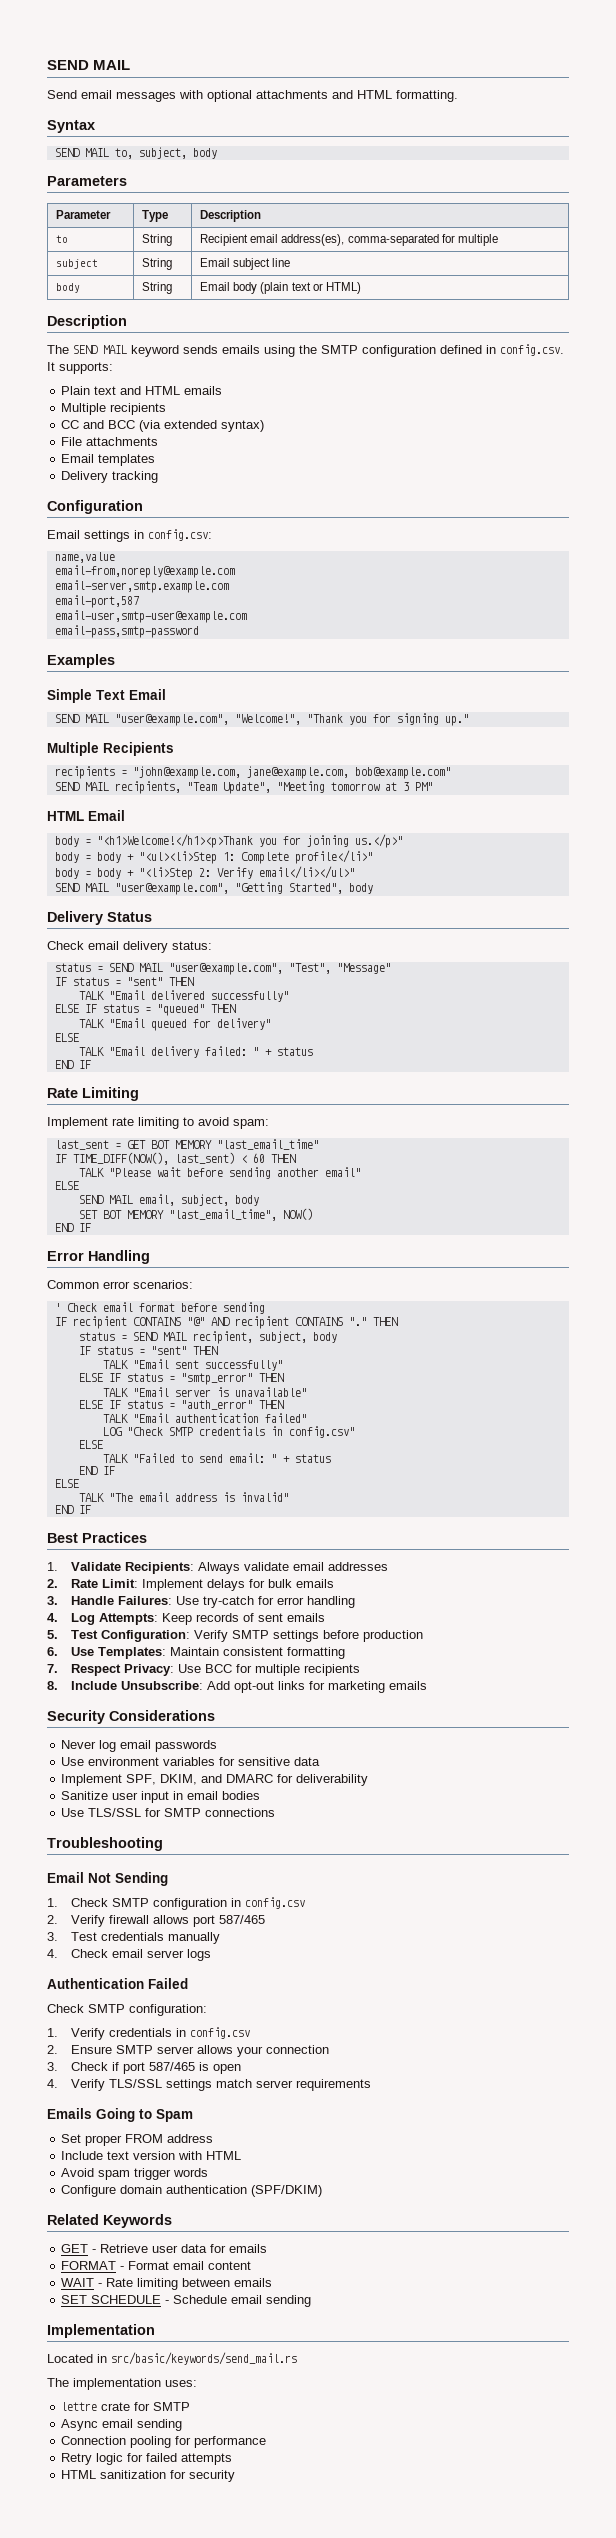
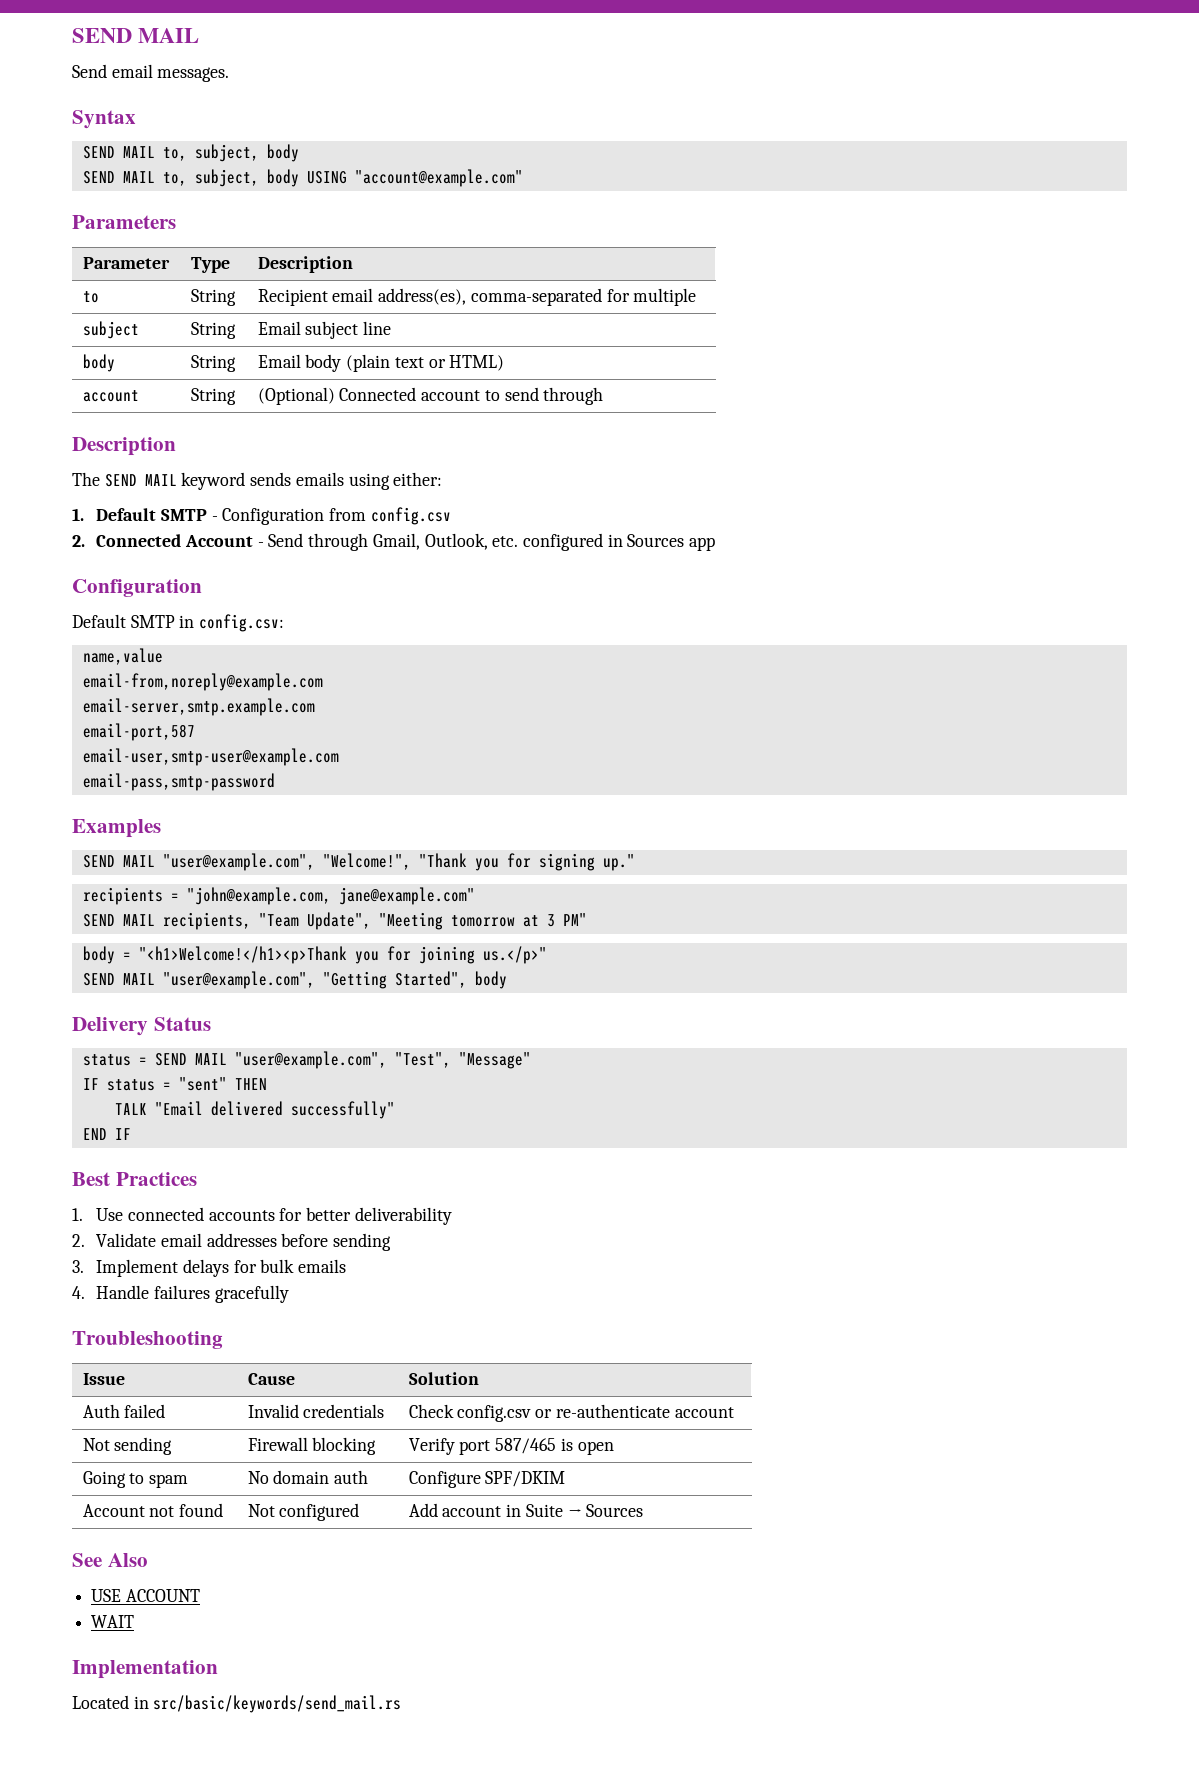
- Send email messages with optional attachments and HTML formatting.
+ Send email messages.
+ SEND MAIL to, subject, body USING "account@example.com"
+ account | String | (Optional) Connected account to send through
- The SEND MAIL keyword sends emails using the SMTP configuration defined in config.csv. It supports:
- Plain text and HTML emails
- Multiple recipients
- CC and BCC (via extended syntax)
- File attachments
- Email templates
- Delivery tracking
+ The SEND MAIL keyword sends emails using either:
+ 1. Default SMTP - Configuration from config.csv
+ 2. Connected Account - Send through Gmail, Outlook, etc. configured in Sources app
- Email settings in config.csv:
+ Default SMTP in config.csv:
- Simple Text Email
- Multiple Recipients
- recipients = "john@example.com, jane@example.com, bob@example.com"
+ recipients = "john@example.com, jane@example.com"
- HTML Email
- body = body + "<ul><li>Step 1: Complete profile</li>"
- body = body + "<li>Step 2: Verify email</li></ul>"
- Check email delivery status:
- ELSE IF status = "queued" THEN
- TALK "Email queued for delivery"
- ELSE
- TALK "Email delivery failed: " + status
- END IF
- Rate Limiting
- Implement rate limiting to avoid spam:
- last_sent = GET BOT MEMORY "last_email_time"
- IF TIME_DIFF(NOW(), last_sent) < 60 THEN
- TALK "Please wait before sending another email"
- ELSE
- SEND MAIL email, subject, body
- SET BOT MEMORY "last_email_time", NOW()
- END IF
- Error Handling
- Common error scenarios:
- ' Check email format before sending
- IF recipient CONTAINS "@" AND recipient CONTAINS "." THEN
- status = SEND MAIL recipient, subject, body
- IF status = "sent" THEN
- TALK "Email sent successfully"
- ELSE IF status = "smtp_error" THEN
- TALK "Email server is unavailable"
- ELSE IF status = "auth_error" THEN
- TALK "Email authentication failed"
- LOG "Check SMTP credentials in config.csv"
- ELSE
- TALK "Failed to send email: " + status
- END IF
- ELSE
- TALK "The email address is invalid"
- 1. Validate Recipients: Always validate email addresses
- 2. Rate Limit: Implement delays for bulk emails
+ 1. Use connected accounts for better deliverability
+ 2. Validate email addresses before sending
+ 3. Implement delays for bulk emails
- 3. Handle Failures: Use try-catch for error handling
- 4. Log Attempts: Keep records of sent emails
- 5. Test Configuration: Verify SMTP settings before production
- 6. Use Templates: Maintain consistent formatting
- 7. Respect Privacy: Use BCC for multiple recipients
- 8. Include Unsubscribe: Add opt-out links for marketing emails
- Security Considerations
- Never log email passwords
- Use environment variables for sensitive data
- Implement SPF, DKIM, and DMARC for deliverability
- Sanitize user input in email bodies
- Use TLS/SSL for SMTP connections
+ 4. Handle failures gracefully
  Troubleshooting
- Email Not Sending
- 1. Check SMTP configuration in config.csv
- 2. Verify firewall allows port 587/465
- 3. Test credentials manually
- 4. Check email server logs
- Authentication Failed
- Check SMTP configuration:
- 1. Verify credentials in config.csv
- 2. Ensure SMTP server allows your connection
- 3. Check if port 587/465 is open
- 4. Verify TLS/SSL settings match server requirements
- Emails Going to Spam
- Set proper FROM address
- Include text version with HTML
- Avoid spam trigger words
- Configure domain authentication (SPF/DKIM)
- Related Keywords
- GET - Retrieve user data for emails
- FORMAT - Format email content
- WAIT - Rate limiting between emails
- SET SCHEDULE - Schedule email sending
+ Issue | Cause | Solution
+ Auth failed | Invalid credentials | Check config.csv or re-authenticate account
+ Not sending | Firewall blocking | Verify port 587/465 is open
+ Going to spam | No domain auth | Configure SPF/DKIM
+ Account not found | Not configured | Add account in Suite → Sources
+ See Also
+ USE ACCOUNT
+ WAIT
  Implementation
  Located in src/basic/keywords/send_mail.rs
- The implementation uses:
- lettre crate for SMTP
- Async email sending
- Connection pooling for performance
- Retry logic for failed attempts
- HTML sanitization for security

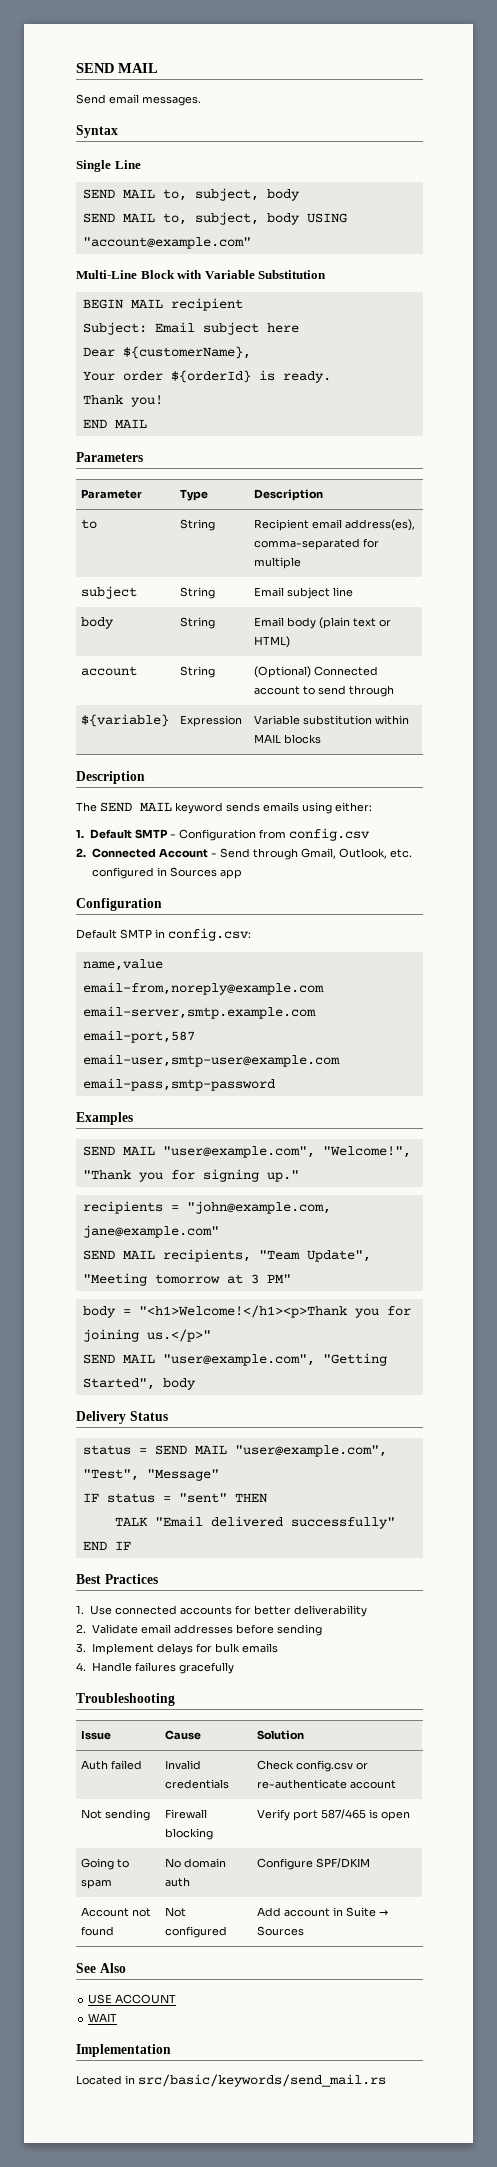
+ Single Line
+ Multi-Line Block with Variable Substitution
+ BEGIN MAIL recipient
+ Subject: Email subject here
+ Dear ${customerName},
+ Your order ${orderId} is ready.
+ Thank you!
+ END MAIL
+ ${variable} | Expression | Variable substitution within MAIL blocks

